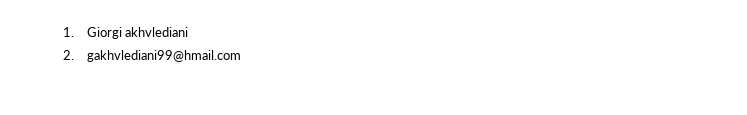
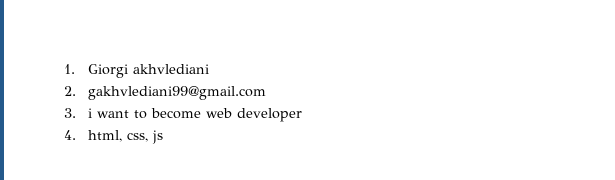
- 2. gakhvlediani99@hmail.com
+ 2. gakhvlediani99@gmail.com
+ 3. i want to become web developer
+ 4. html, css, js

